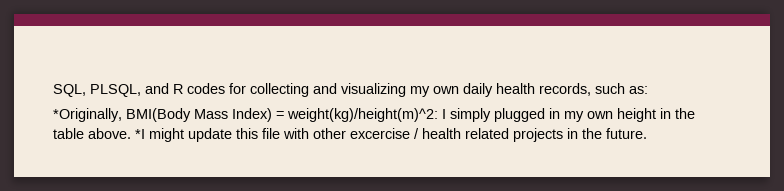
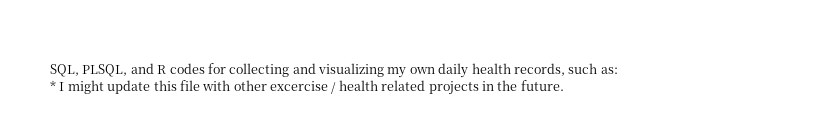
- *Originally, BMI(Body Mass Index) = weight(kg)/height(m)^2: I simply plugged in my own height in the table above. *I might update this file with other excercise / health related projects in the future.
+ * I might update this file with other excercise / health related projects in the future.

